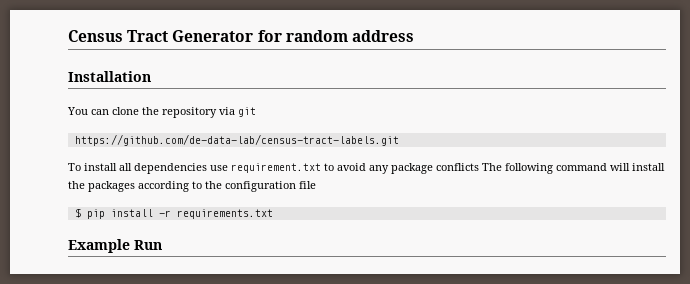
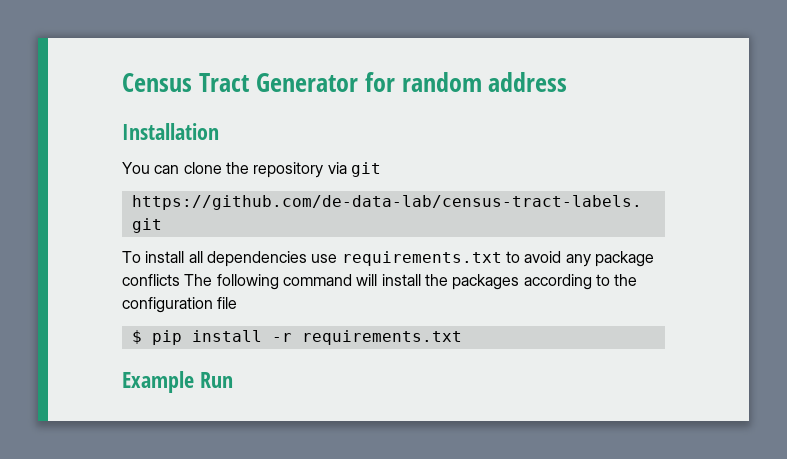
- To install all dependencies use requirement.txt to avoid any package conflicts The following command will install the packages according to the configuration file
+ To install all dependencies use requirements.txt to avoid any package conflicts The following command will install the packages according to the configuration file

